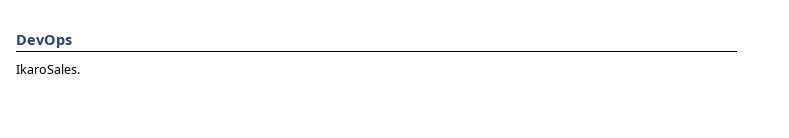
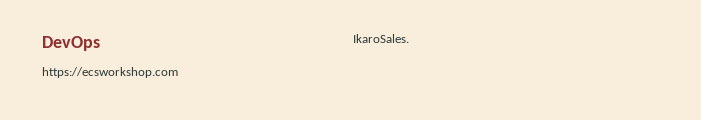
+ https://ecsworkshop.com

